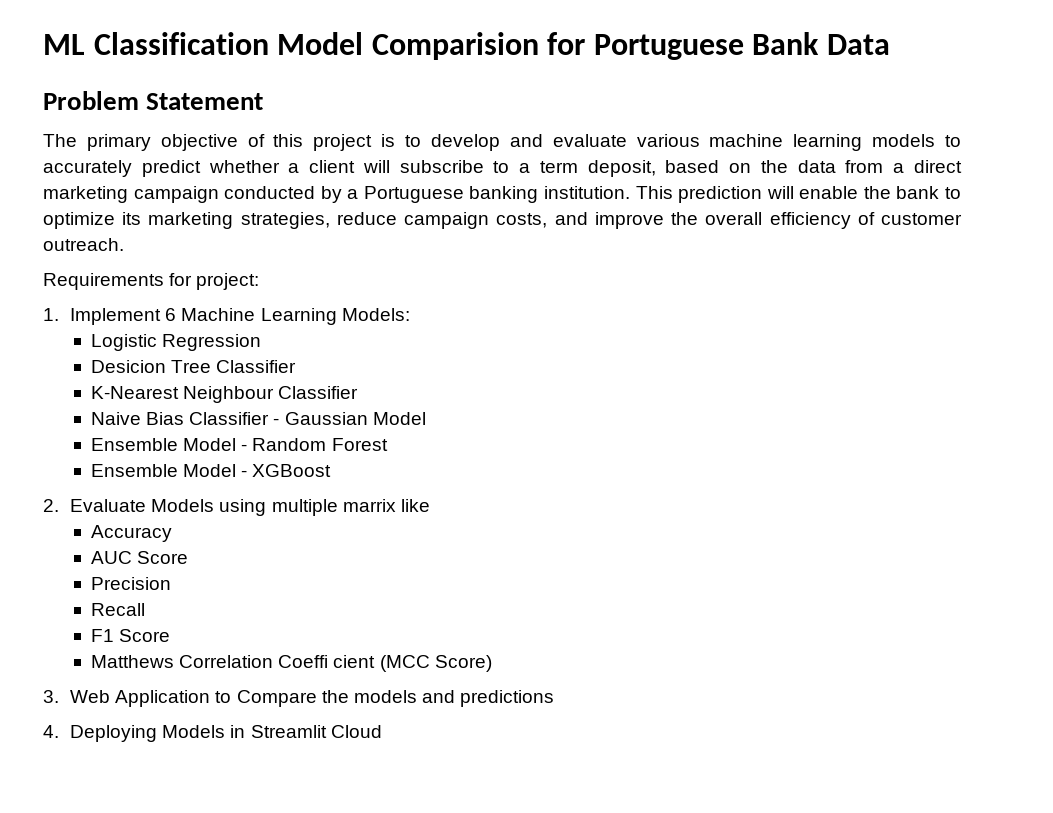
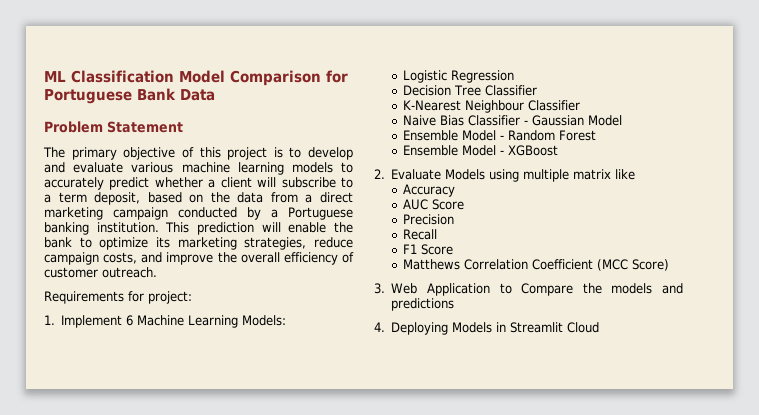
- ML Classification Model Comparision for Portuguese Bank Data
+ ML Classification Model Comparison for Portuguese Bank Data
- Desicion Tree Classifier
+ Decision Tree Classifier
- 2. Evaluate Models using multiple marrix like
+ 2. Evaluate Models using multiple matrix like
- Matthews Correlation Coeffi cient (MCC Score)
+ Matthews Correlation Coefficient (MCC Score)

